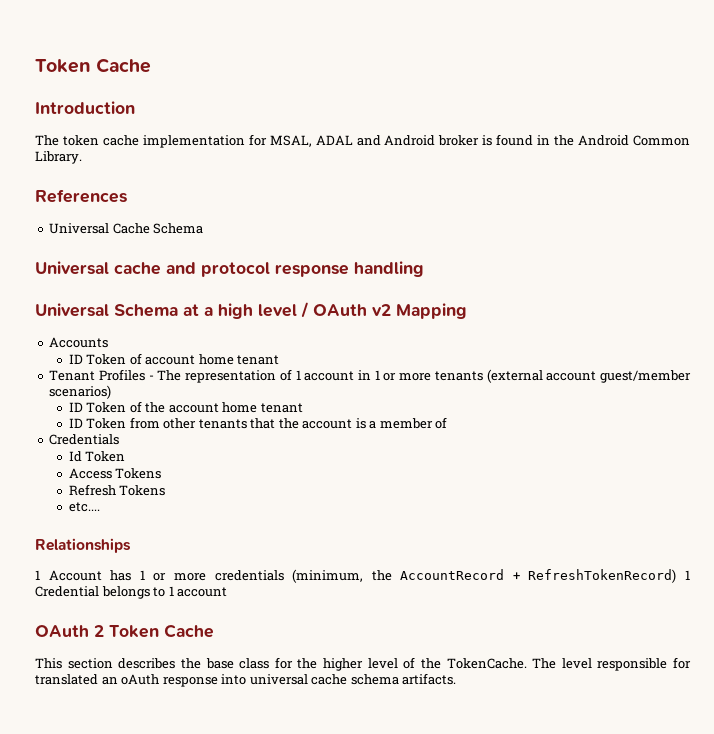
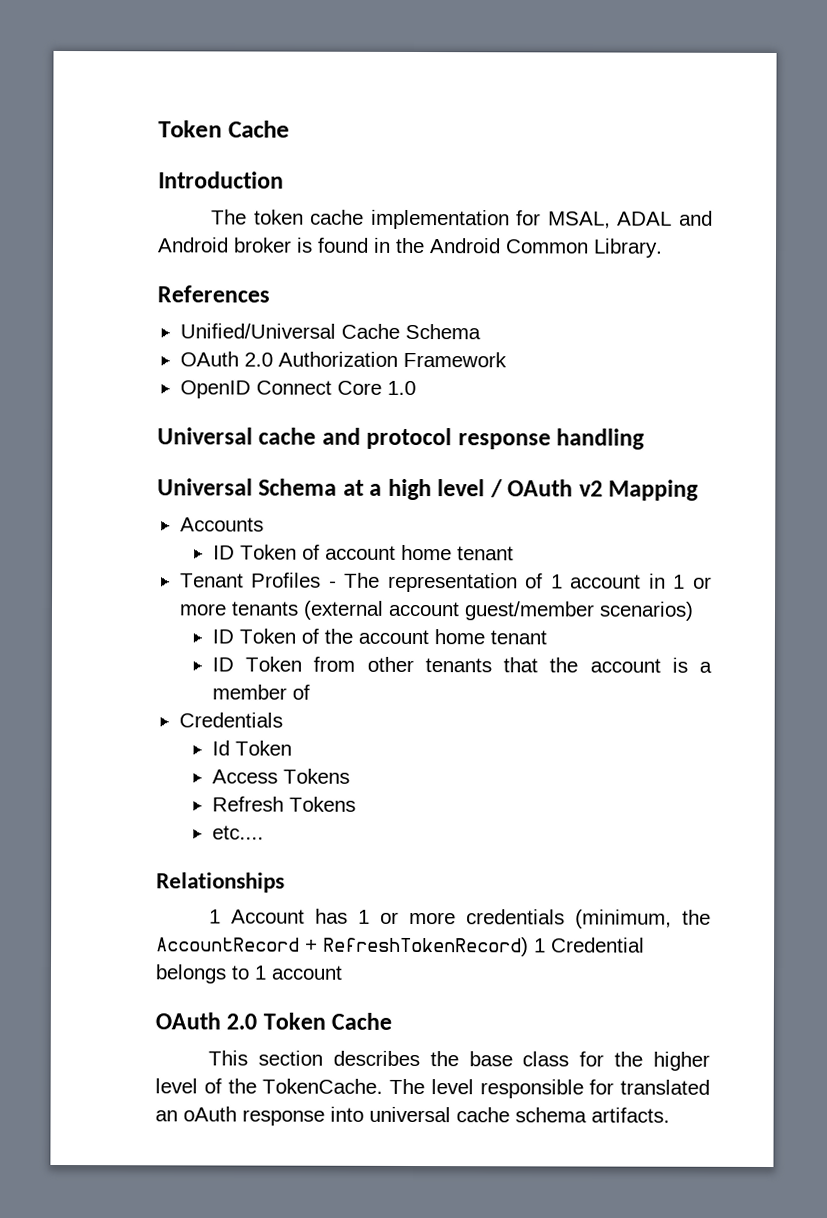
- Universal Cache Schema
+ Unified/Universal Cache Schema
+ OAuth 2.0 Authorization Framework
+ OpenID Connect Core 1.0
- OAuth 2 Token Cache
+ OAuth 2.0 Token Cache

